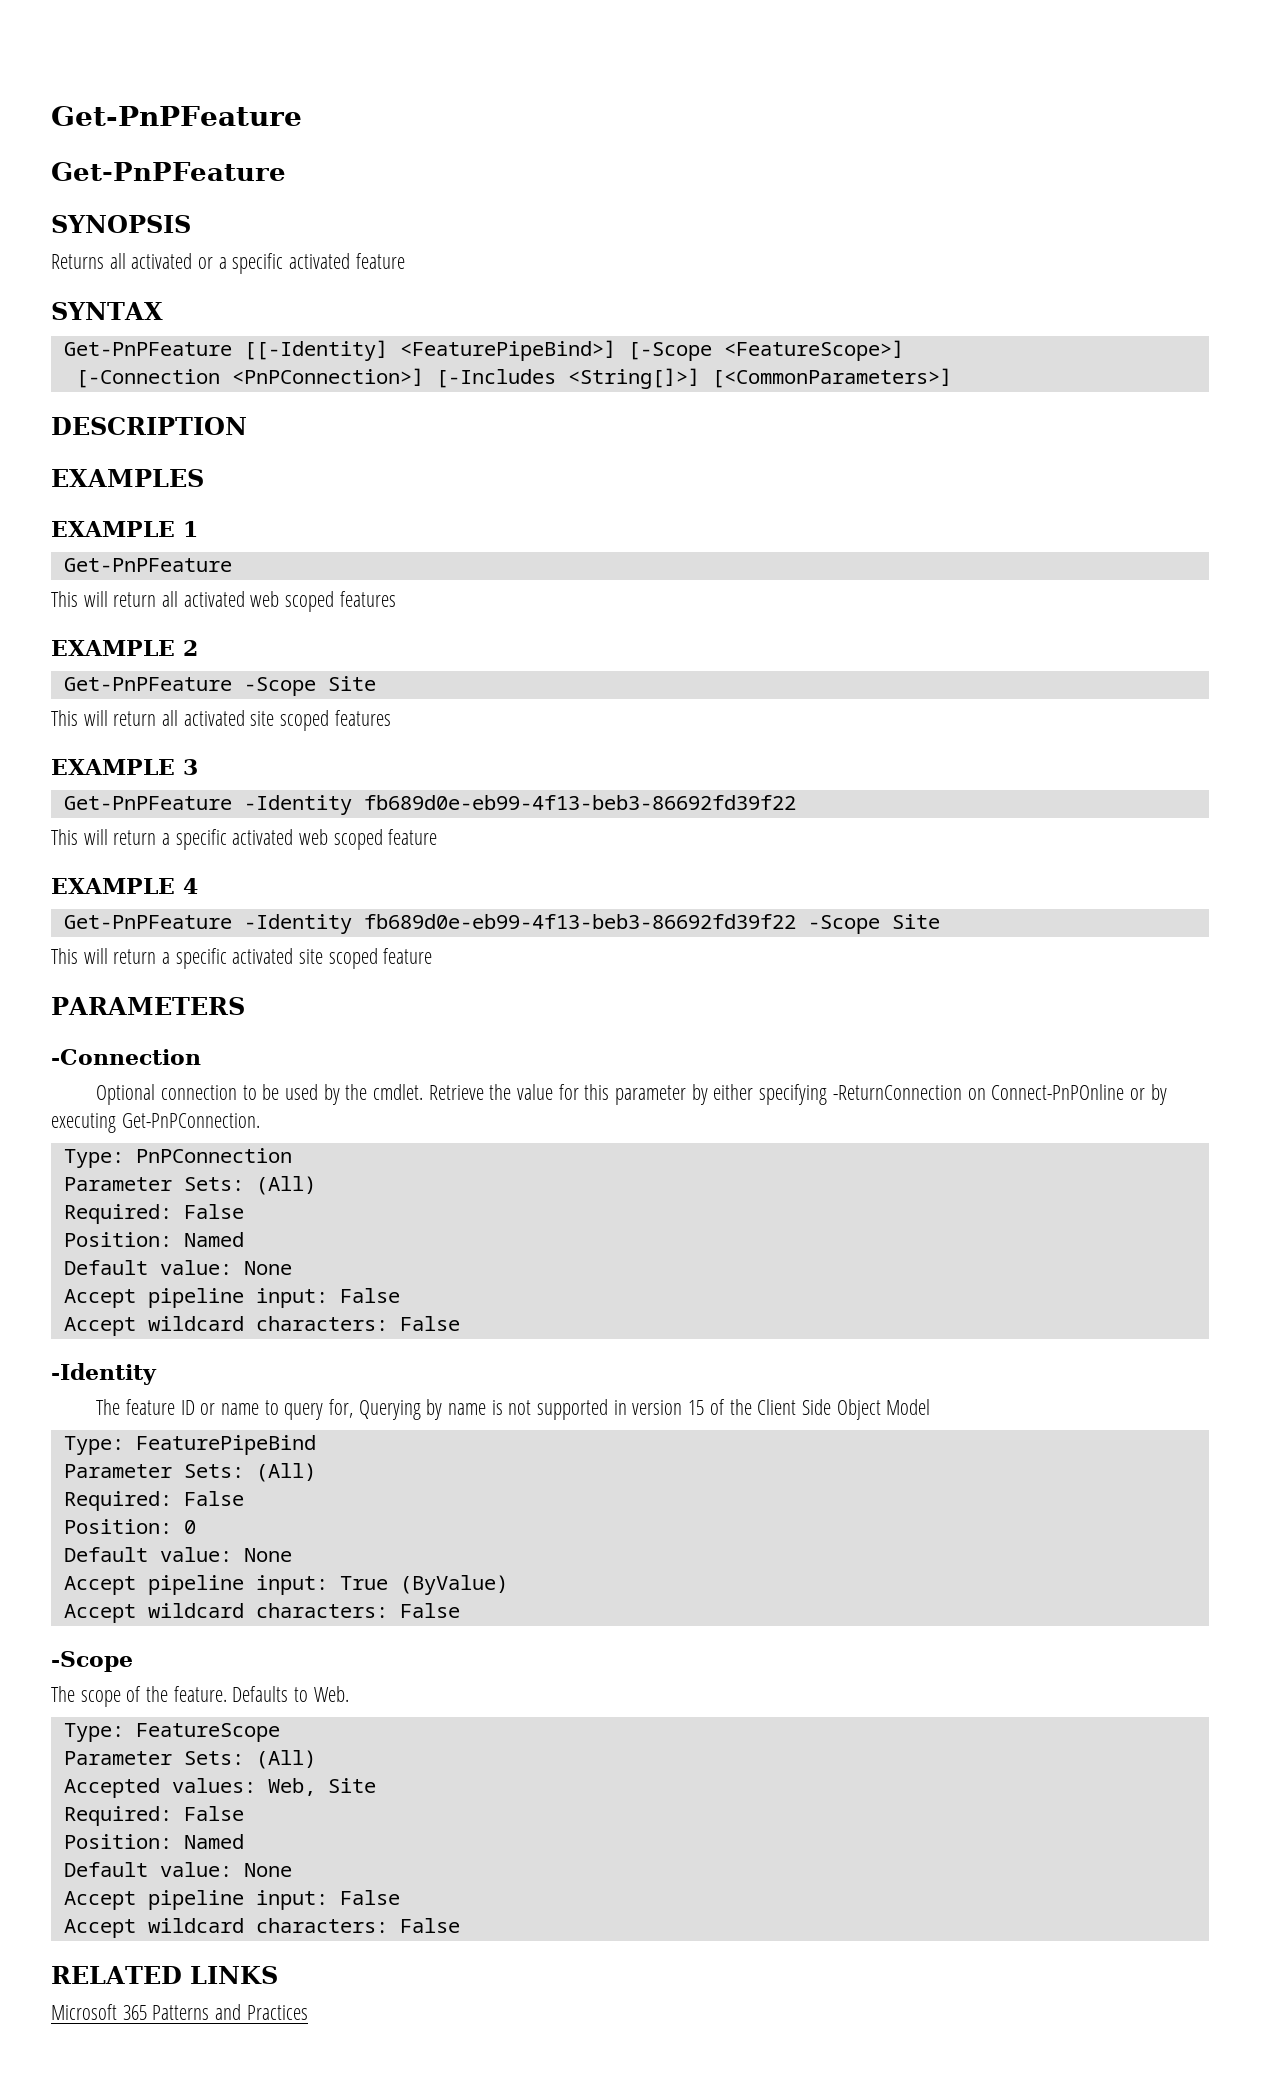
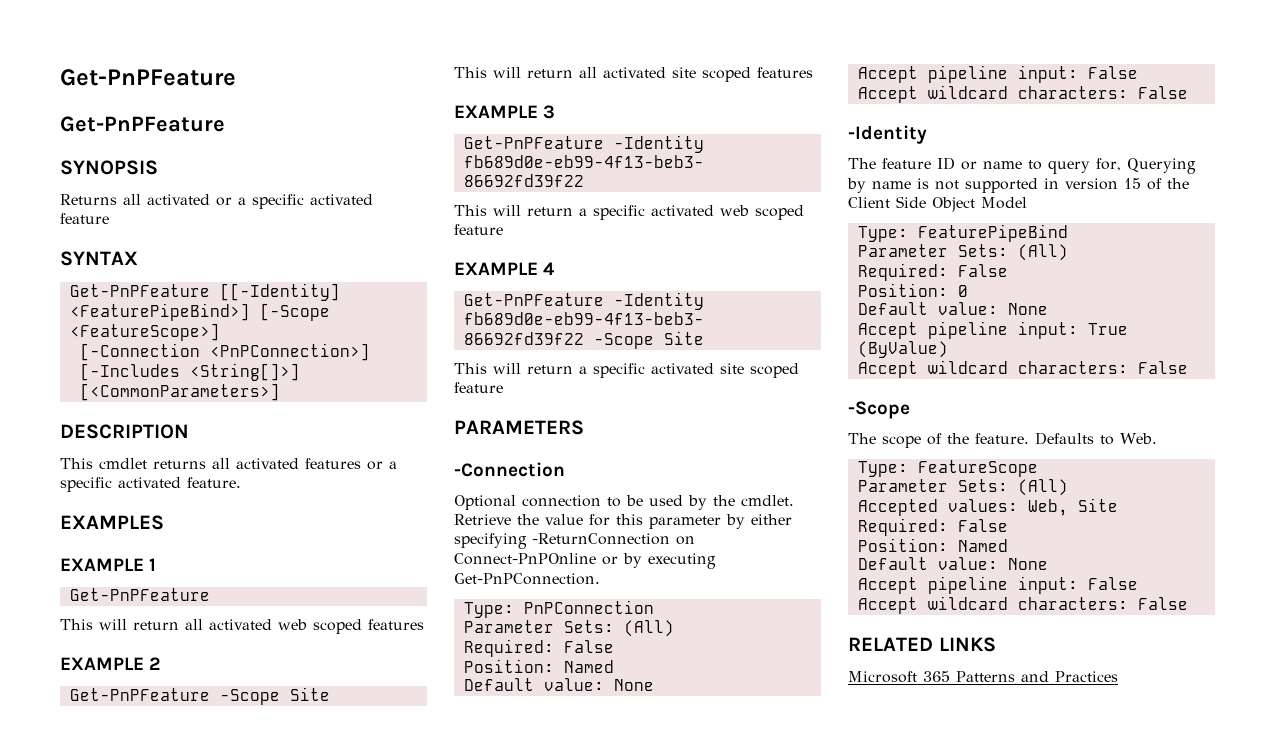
+ This cmdlet returns all activated features or a specific activated feature.

